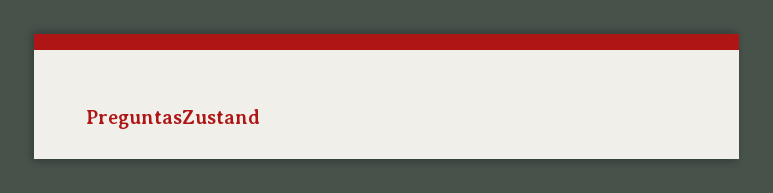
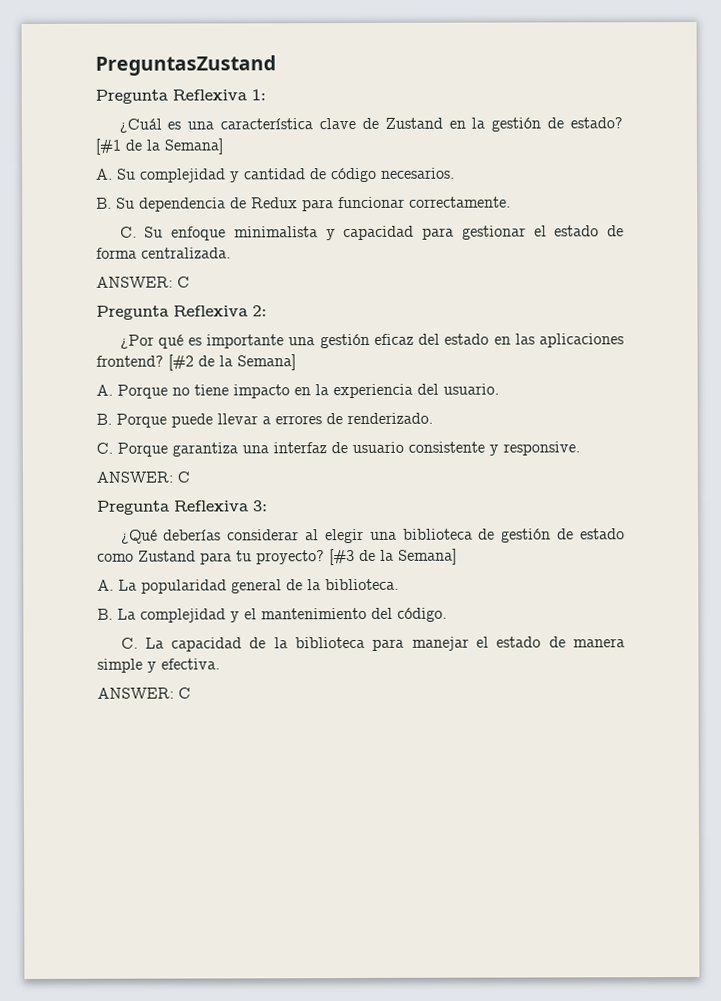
+ Pregunta Reflexiva 1:
+ ¿Cuál es una característica clave de Zustand en la gestión de estado? [#1 de la Semana]
+ A. Su complejidad y cantidad de código necesarios.
+ B. Su dependencia de Redux para funcionar correctamente.
+ C. Su enfoque minimalista y capacidad para gestionar el estado de forma centralizada.
+ ANSWER: C
+ Pregunta Reflexiva 2:
+ ¿Por qué es importante una gestión eficaz del estado en las aplicaciones frontend? [#2 de la Semana]
+ A. Porque no tiene impacto en la experiencia del usuario.
+ B. Porque puede llevar a errores de renderizado.
+ C. Porque garantiza una interfaz de usuario consistente y responsive.
+ ANSWER: C
+ Pregunta Reflexiva 3:
+ ¿Qué deberías considerar al elegir una biblioteca de gestión de estado como Zustand para tu proyecto? [#3 de la Semana]
+ A. La popularidad general de la biblioteca.
+ B. La complejidad y el mantenimiento del código.
+ C. La capacidad de la biblioteca para manejar el estado de manera simple y efectiva.
+ ANSWER: C

